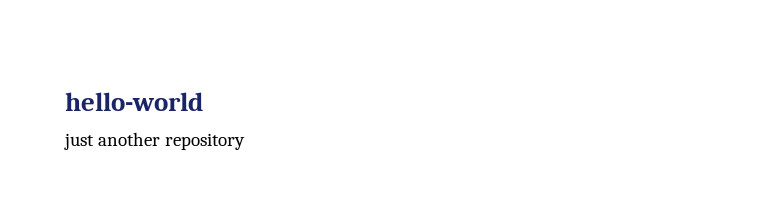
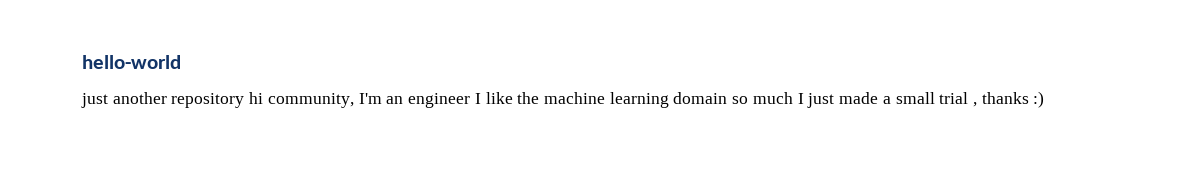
- just another repository
+ just another repository hi community, I'm an engineer I like the machine learning domain so much I just made a small trial , thanks :)

